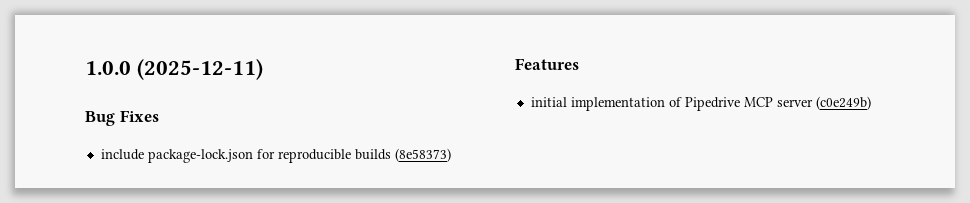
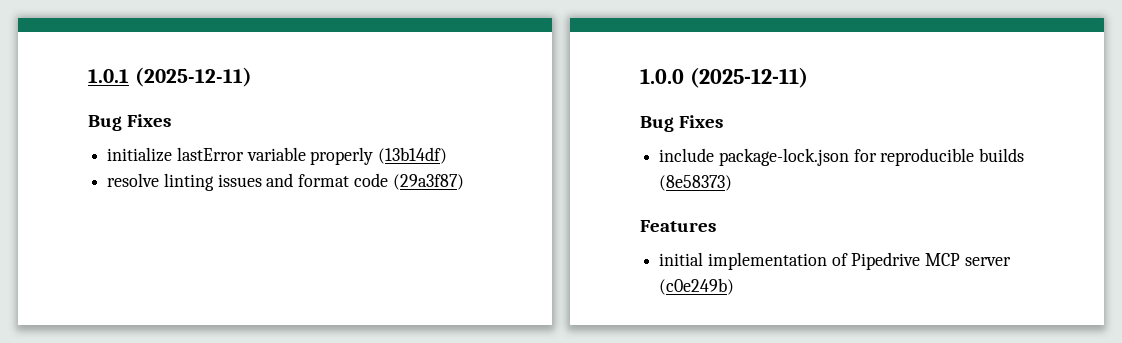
+ 1.0.1 (2025-12-11)
+ Bug Fixes
+ initialize lastError variable properly (13b14df)
+ resolve linting issues and format code (29a3f87)

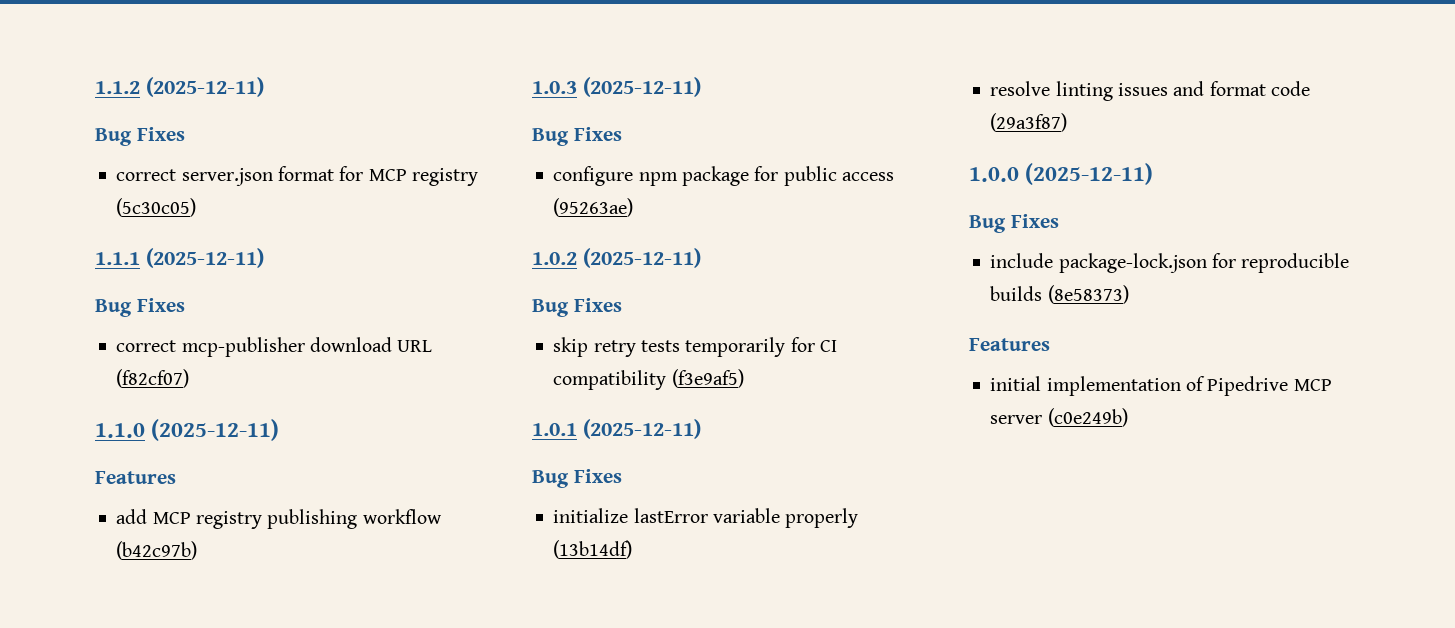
+ 1.1.2 (2025-12-11)
+ Bug Fixes
+ correct server.json format for MCP registry (5c30c05)
+ 1.1.1 (2025-12-11)
+ Bug Fixes
+ correct mcp-publisher download URL (f82cf07)
+ 1.1.0 (2025-12-11)
+ Features
+ add MCP registry publishing workflow (b42c97b)
+ 1.0.3 (2025-12-11)
+ Bug Fixes
+ configure npm package for public access (95263ae)
+ 1.0.2 (2025-12-11)
+ Bug Fixes
+ skip retry tests temporarily for CI compatibility (f3e9af5)

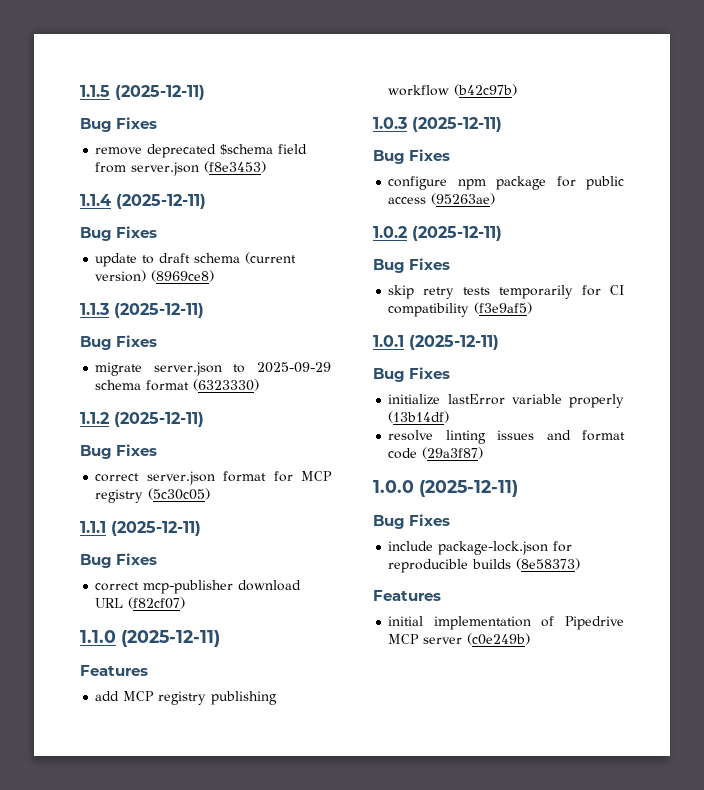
+ 1.1.5 (2025-12-11)
+ Bug Fixes
+ remove deprecated $schema field from server.json (f8e3453)
+ 1.1.4 (2025-12-11)
+ Bug Fixes
+ update to draft schema (current version) (8969ce8)
+ 1.1.3 (2025-12-11)
+ Bug Fixes
+ migrate server.json to 2025-09-29 schema format (6323330)

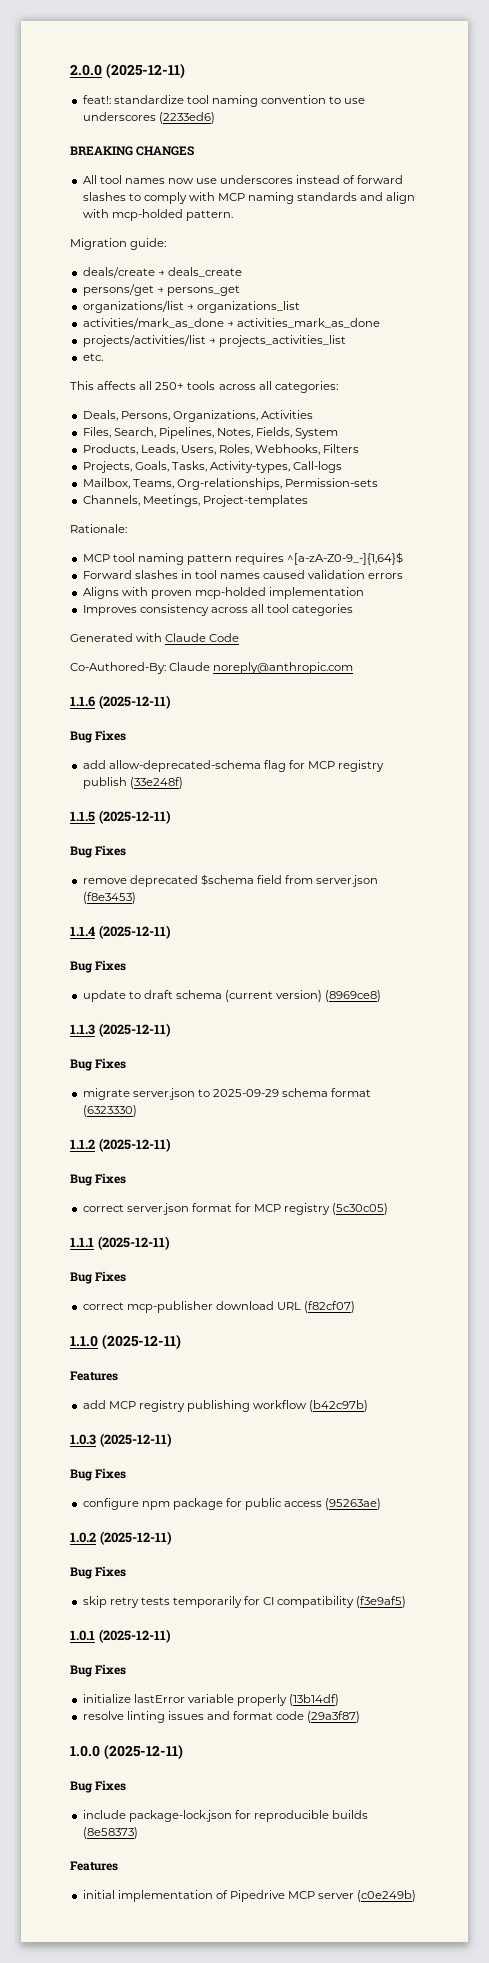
+ 2.0.0 (2025-12-11)
+ feat!: standardize tool naming convention to use underscores (2233ed6)
+ BREAKING CHANGES
+ All tool names now use underscores instead of forward slashes to comply with MCP naming standards and align with mcp-holded pattern.
+ Migration guide:
+ deals/create → deals_create
+ persons/get → persons_get
+ organizations/list → organizations_list
+ activities/mark_as_done → activities_mark_as_done
+ projects/activities/list → projects_activities_list
+ etc.
+ This affects all 250+ tools across all categories:
+ Deals, Persons, Organizations, Activities
+ Files, Search, Pipelines, Notes, Fields, System
+ Products, Leads, Users, Roles, Webhooks, Filters
+ Projects, Goals, Tasks, Activity-types, Call-logs
+ Mailbox, Teams, Org-relationships, Permission-sets
+ Channels, Meetings, Project-templates
+ Rationale:
+ MCP tool naming pattern requires ^[a-zA-Z0-9_-]{1,64}$
+ Forward slashes in tool names caused validation errors
+ Aligns with proven mcp-holded implementation
+ Improves consistency across all tool categories
+ Generated with Claude Code
+ Co-Authored-By: Claude noreply@anthropic.com
+ 1.1.6 (2025-12-11)
+ Bug Fixes
+ add allow-deprecated-schema flag for MCP registry publish (33e248f)

